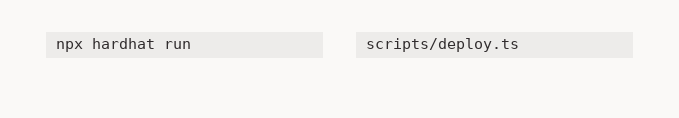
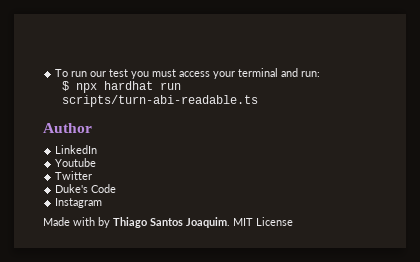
- npx hardhat run scripts/deploy.ts
+ To run our test you must access your terminal and run:
+ $ npx hardhat run scripts/turn-abi-readable.ts
+ Author
+ LinkedIn
+ Youtube
+ Twitter
+ Duke's Code
+ Instagram
+ Made with by Thiago Santos Joaquim. MIT License

